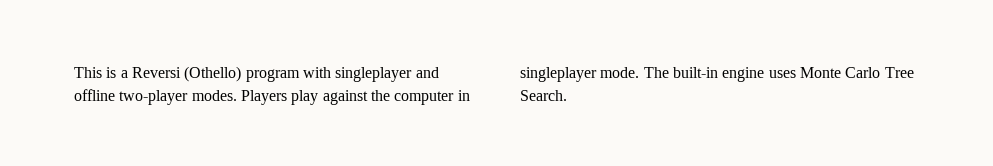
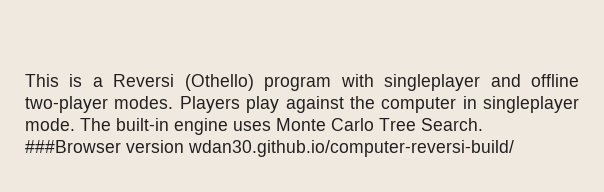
+ ###Browser version wdan30.github.io/computer-reversi-build/

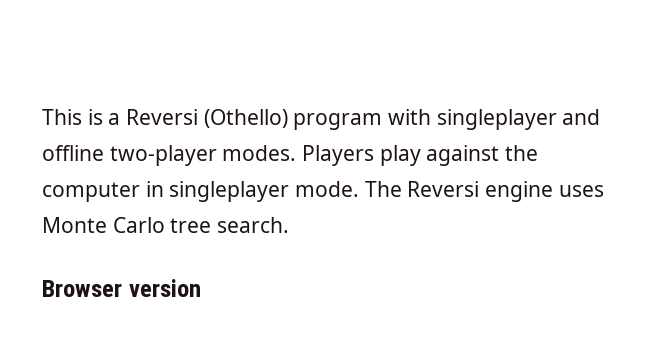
- The built-in engine uses Monte Carlo Tree Search. ###Browser version wdan30.github.io/computer-reversi-build/
+ The Reversi engine uses Monte Carlo tree search.
+ Browser version

